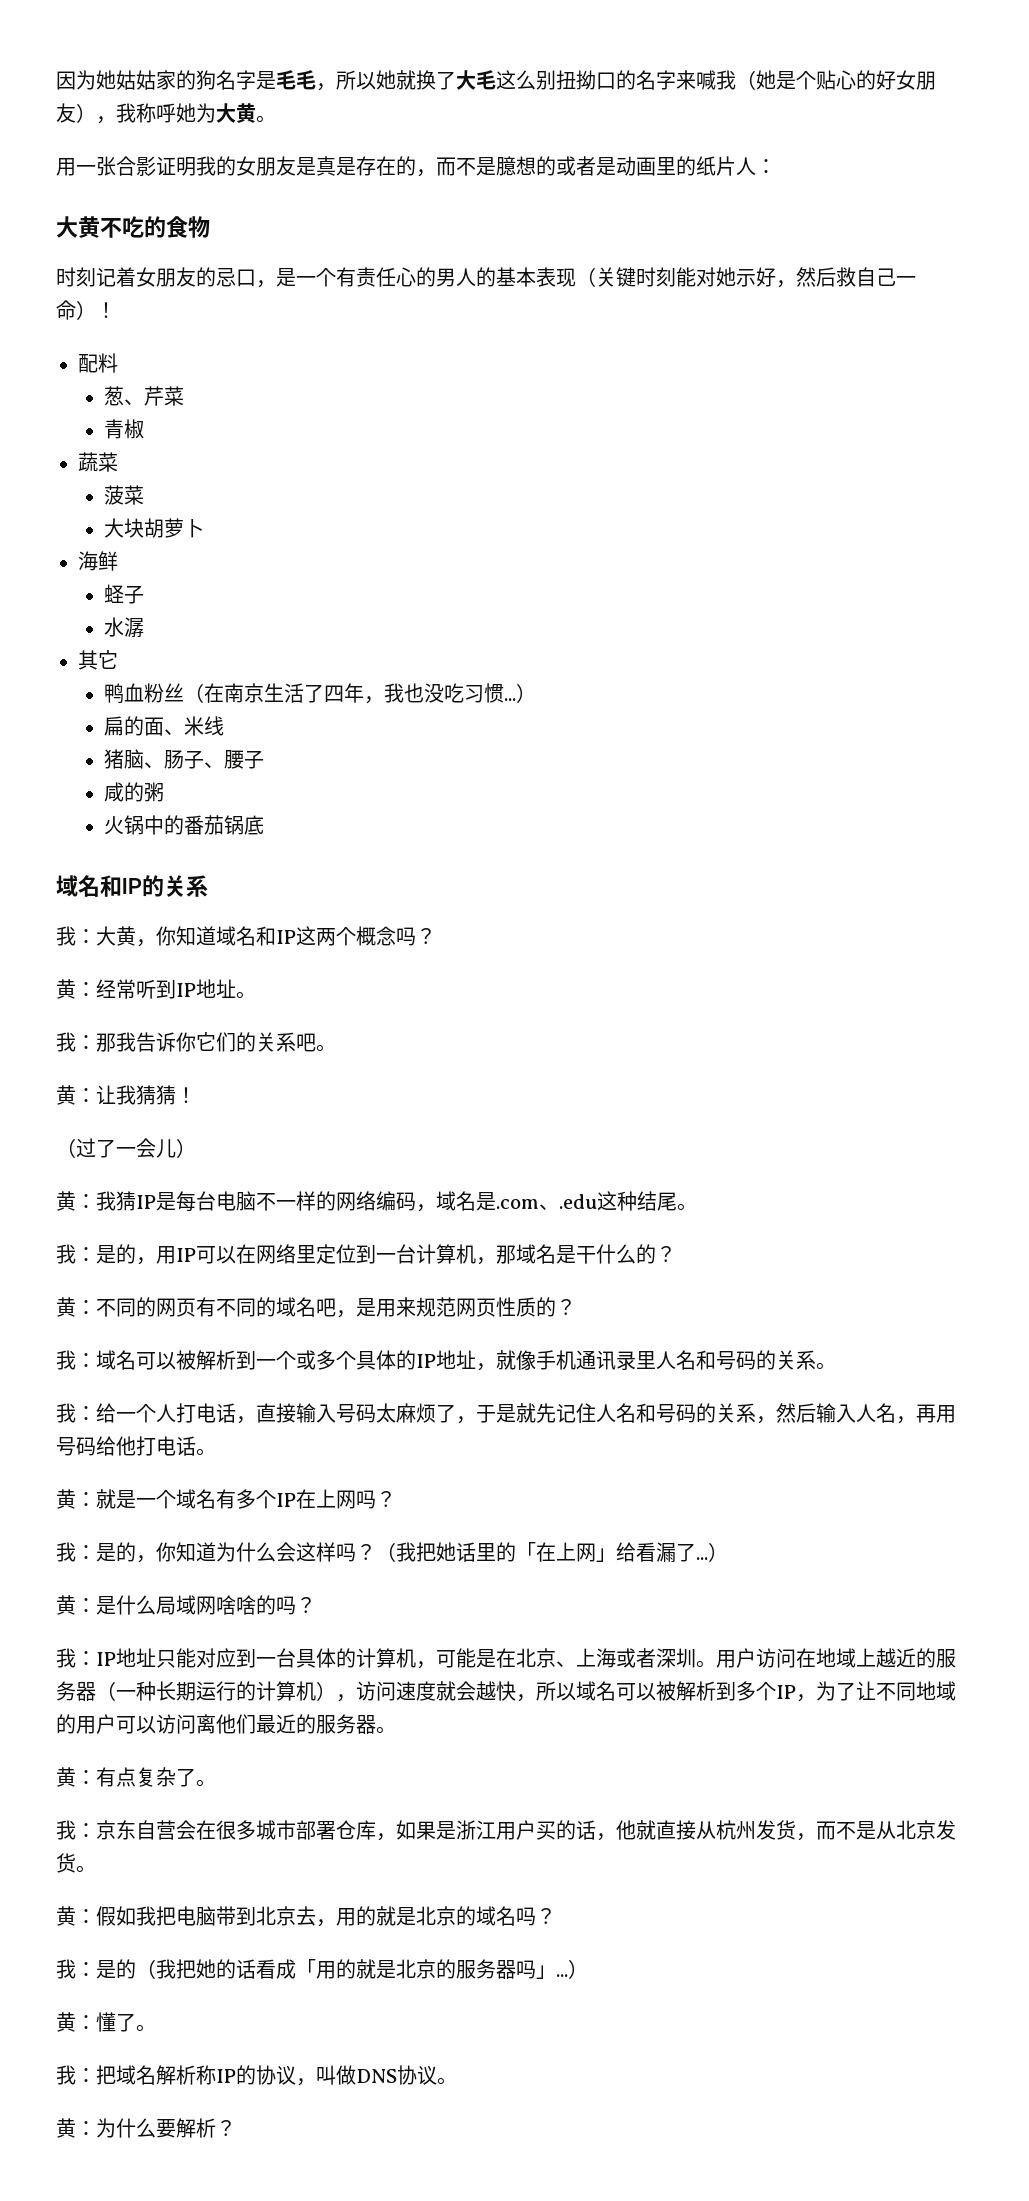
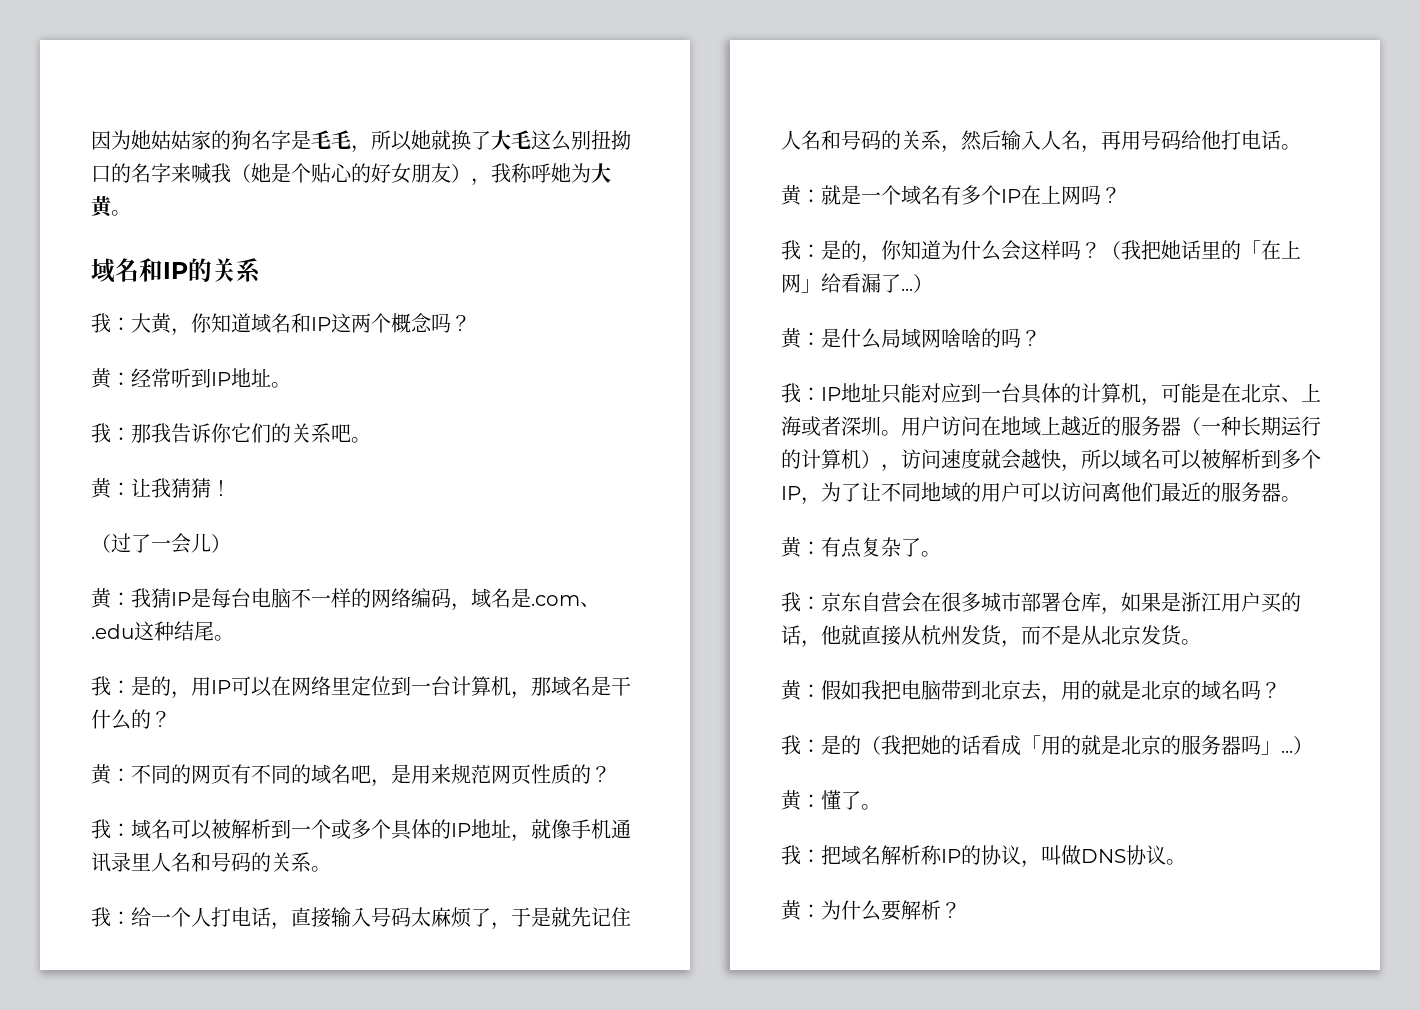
- 用一张合影证明我的女朋友是真是存在的，而不是臆想的或者是动画里的纸片人：
- 大黄不吃的食物
- 时刻记着女朋友的忌口，是一个有责任心的男人的基本表现（关键时刻能对她示好，然后救自己一命）！
- 配料
- 葱、芹菜
- 青椒
- 蔬菜
- 菠菜
- 大块胡萝卜
- 海鲜
- 蛏子
- 水潺
- 其它
- 鸭血粉丝（在南京生活了四年，我也没吃习惯...）
- 扁的面、米线
- 猪脑、肠子、腰子
- 咸的粥
- 火锅中的番茄锅底

